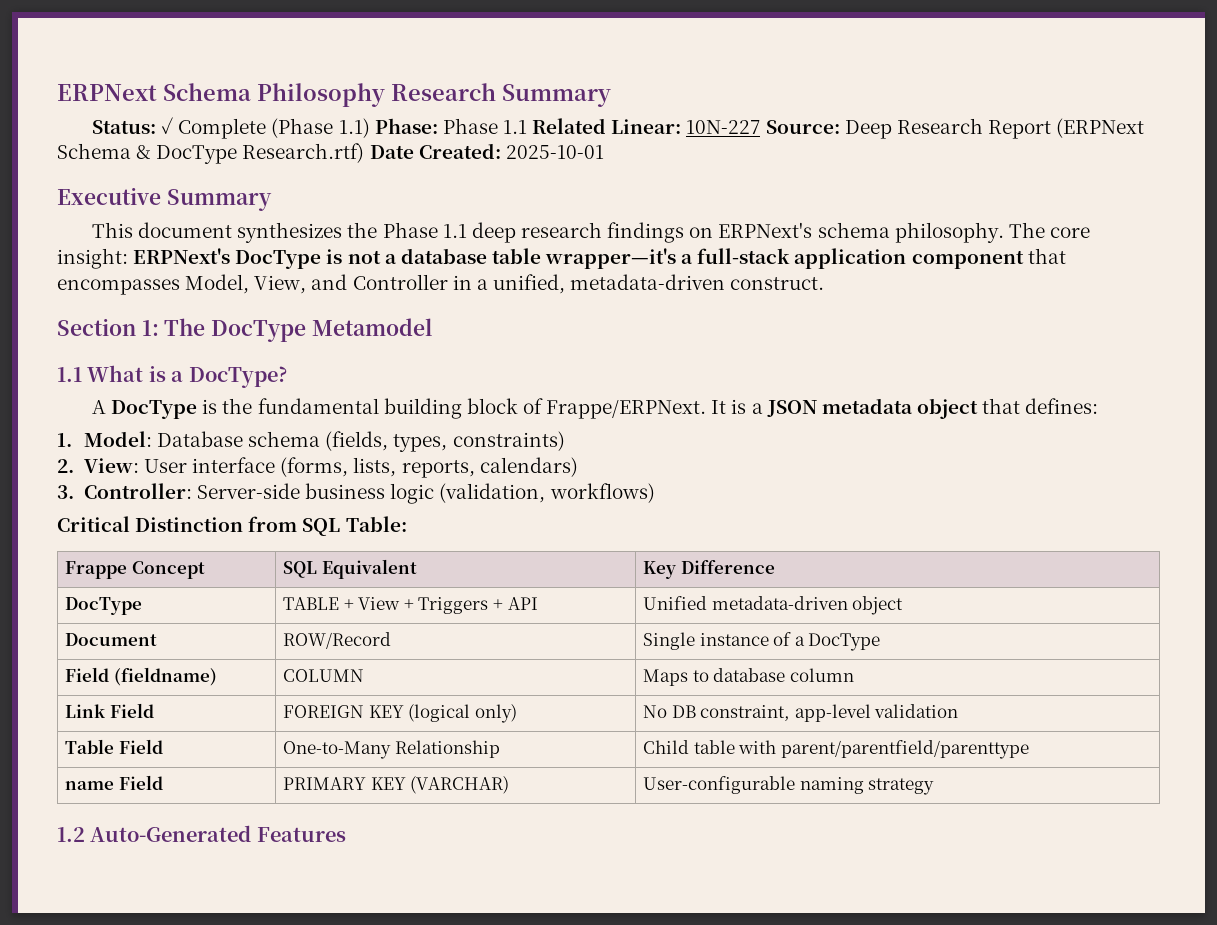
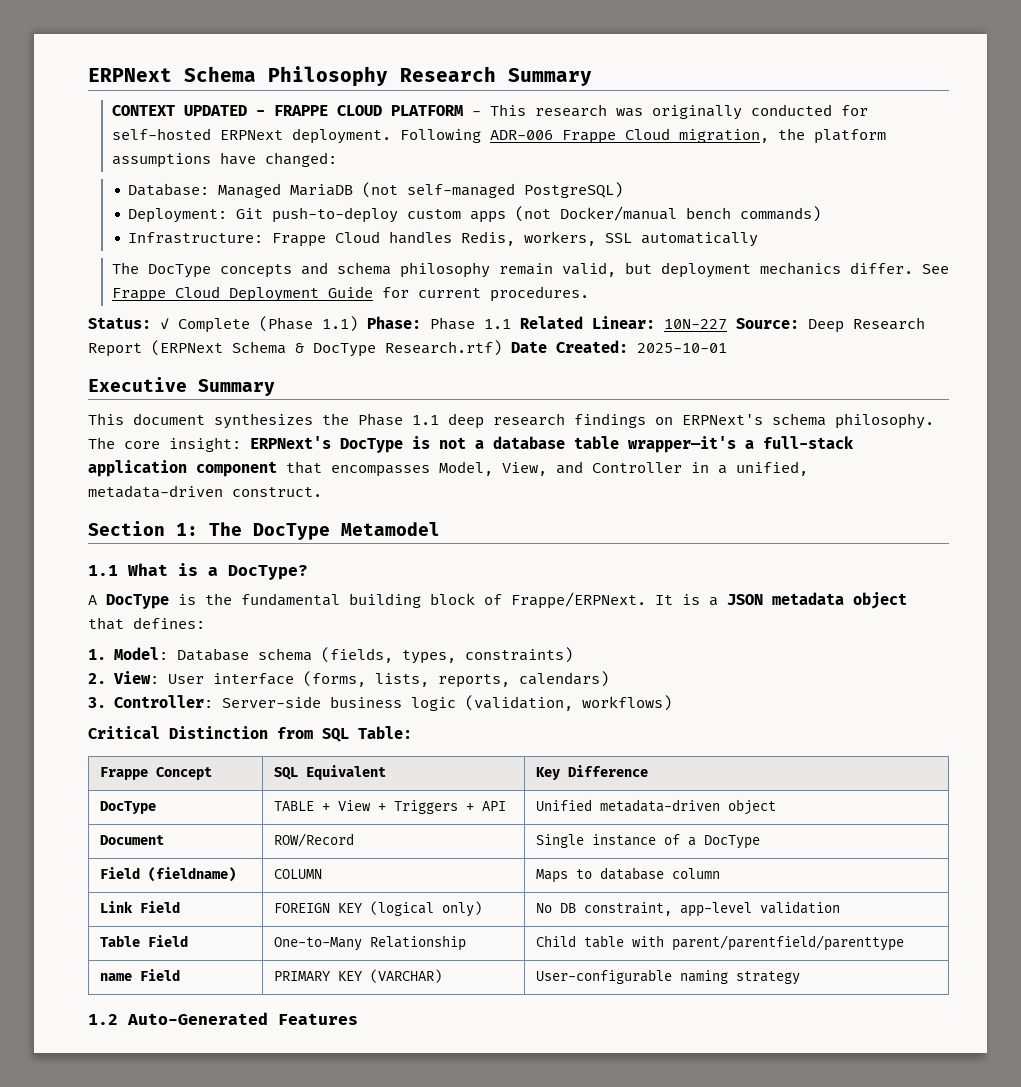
+ CONTEXT UPDATED - FRAPPE CLOUD PLATFORM - This research was originally conducted for self-hosted ERPNext deployment. Following ADR-006 Frappe Cloud migration, the platform assumptions have changed:
+ Database: Managed MariaDB (not self-managed PostgreSQL)
+ Deployment: Git push-to-deploy custom apps (not Docker/manual bench commands)
+ Infrastructure: Frappe Cloud handles Redis, workers, SSL automatically
+ The DocType concepts and schema philosophy remain valid, but deployment mechanics differ. See Frappe Cloud Deployment Guide for current procedures.

